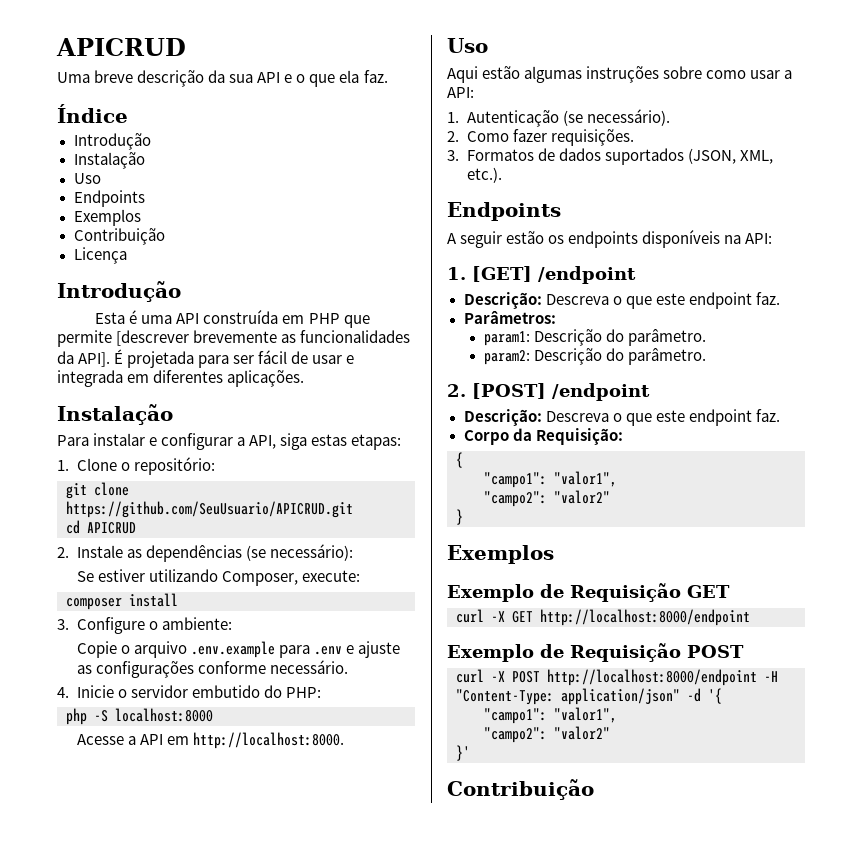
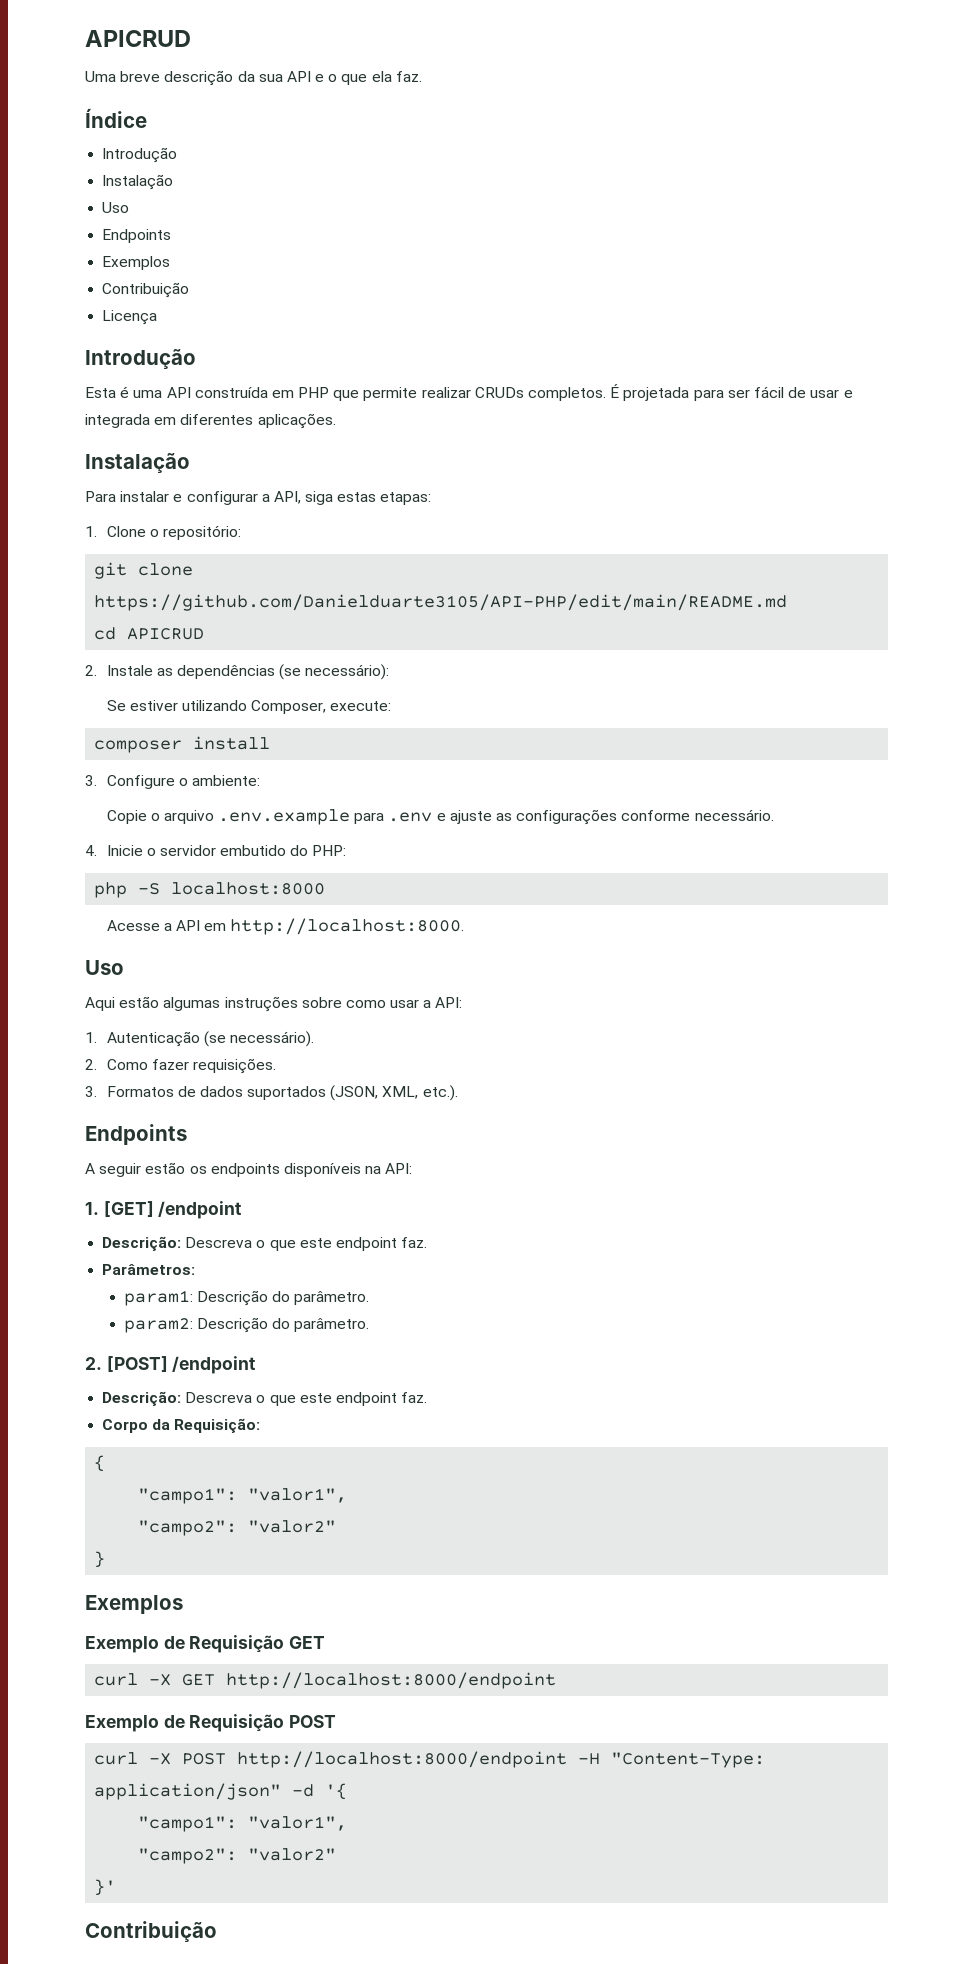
- Esta é uma API construída em PHP que permite [descrever brevemente as funcionalidades da API].
+ Esta é uma API construída em PHP que permite realizar CRUDs completos.
- git clone https://github.com/SeuUsuario/APICRUD.git
+ git clone https://github.com/Danielduarte3105/API-PHP/edit/main/README.md

